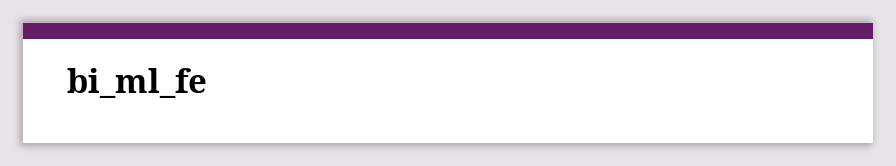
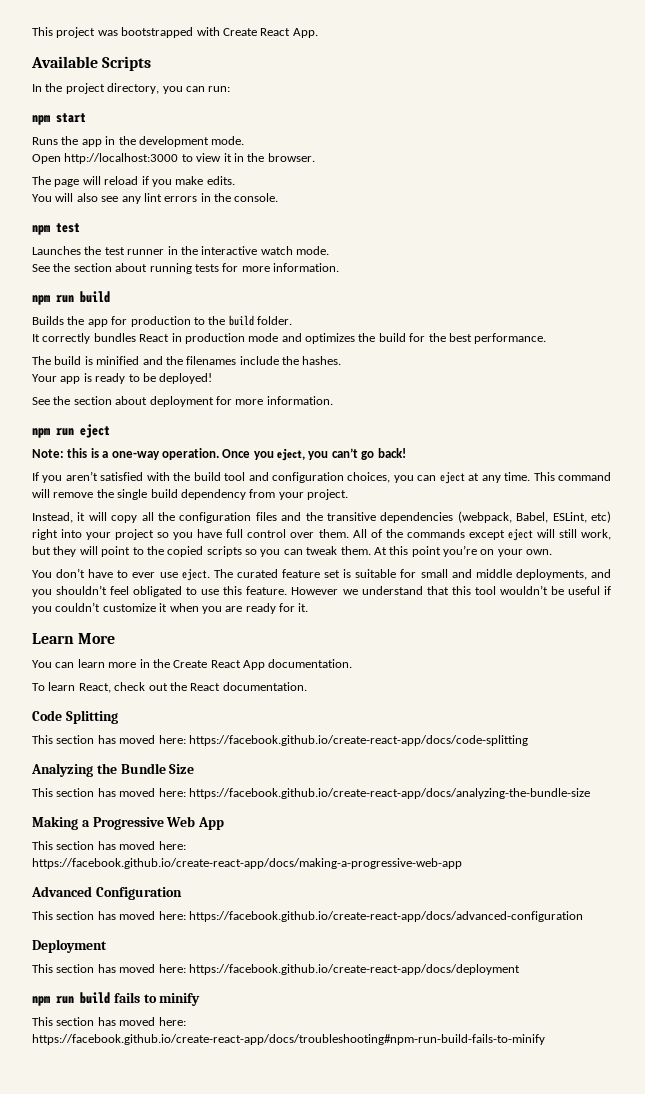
- bi_ml_fe
+ This project was bootstrapped with Create React App.
+ Available Scripts
+ In the project directory, you can run:
+ npm start
+ Runs the app in the development mode.
+ Open http://localhost:3000 to view it in the browser.
+ The page will reload if you make edits.
+ You will also see any lint errors in the console.
+ npm test
+ Launches the test runner in the interactive watch mode.
+ See the section about running tests for more information.
+ npm run build
+ Builds the app for production to the build folder.
+ It correctly bundles React in production mode and optimizes the build for the best performance.
+ The build is minified and the filenames include the hashes.
+ Your app is ready to be deployed!
+ See the section about deployment for more information.
+ npm run eject
+ Note: this is a one-way operation. Once you eject, you can’t go back!
+ If you aren’t satisfied with the build tool and configuration choices, you can eject at any time. This command will remove the single build dependency from your project.
+ Instead, it will copy all the configuration files and the transitive dependencies (webpack, Babel, ESLint, etc) right into your project so you have full control over them. All of the commands except eject will still work, but they will point to the copied scripts so you can tweak them. At this point you’re on your own.
+ You don’t have to ever use eject. The curated feature set is suitable for small and middle deployments, and you shouldn’t feel obligated to use this feature. However we understand that this tool wouldn’t be useful if you couldn’t customize it when you are ready for it.
+ Learn More
+ You can learn more in the Create React App documentation.
+ To learn React, check out the React documentation.
+ Code Splitting
+ This section has moved here: https://facebook.github.io/create-react-app/docs/code-splitting
+ Analyzing the Bundle Size
+ This section has moved here: https://facebook.github.io/create-react-app/docs/analyzing-the-bundle-size
+ Making a Progressive Web App
+ This section has moved here: https://facebook.github.io/create-react-app/docs/making-a-progressive-web-app
+ Advanced Configuration
+ This section has moved here: https://facebook.github.io/create-react-app/docs/advanced-configuration
+ Deployment
+ This section has moved here: https://facebook.github.io/create-react-app/docs/deployment
+ npm run build fails to minify
+ This section has moved here: https://facebook.github.io/create-react-app/docs/troubleshooting#npm-run-build-fails-to-minify

